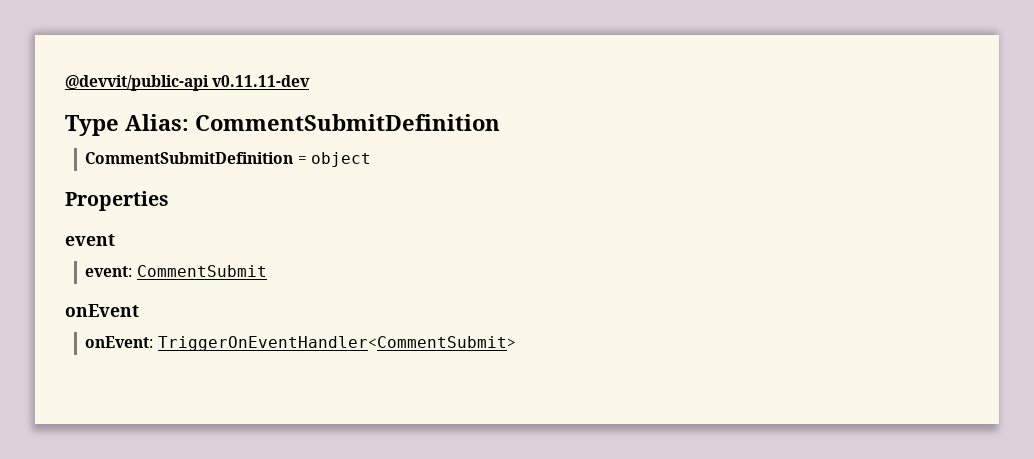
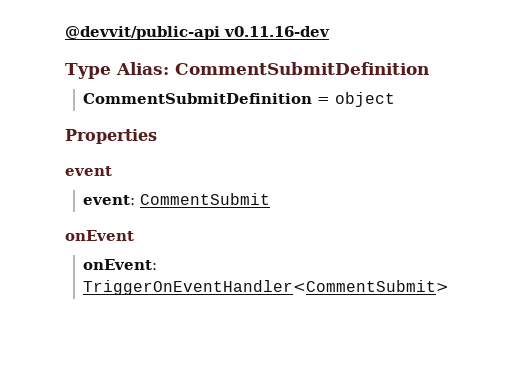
- @devvit/public-api v0.11.11-dev
+ @devvit/public-api v0.11.16-dev

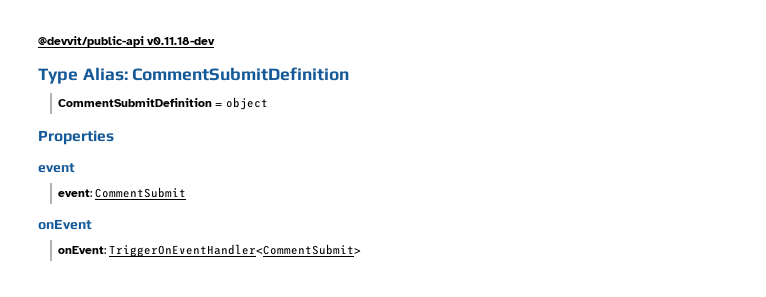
- @devvit/public-api v0.11.16-dev
+ @devvit/public-api v0.11.18-dev

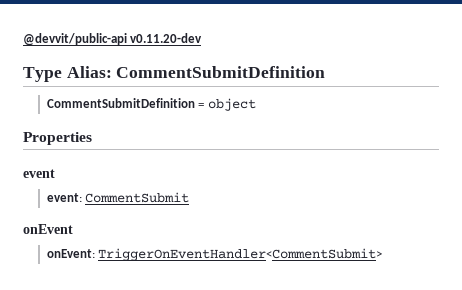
- @devvit/public-api v0.11.18-dev
+ @devvit/public-api v0.11.20-dev

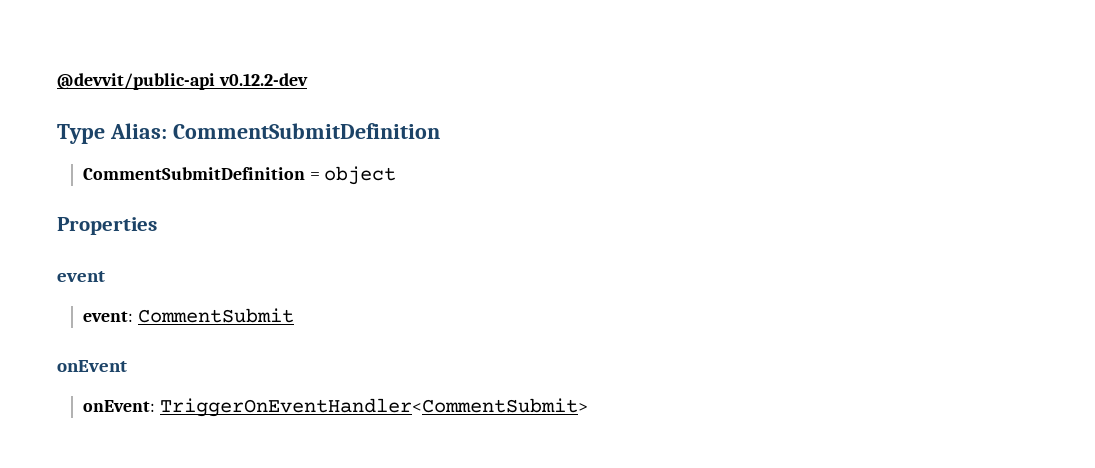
- @devvit/public-api v0.11.20-dev
+ @devvit/public-api v0.12.2-dev

